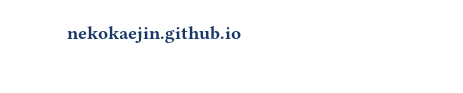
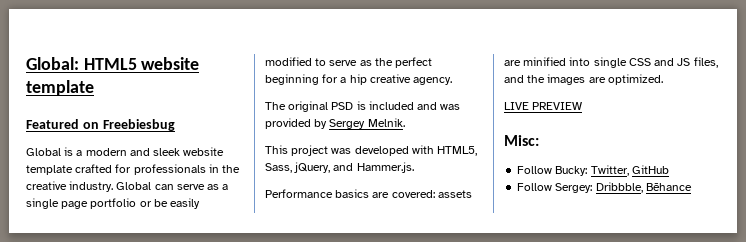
- nekokaejin.github.io
+ Global: HTML5 website template
+ Featured on Freebiesbug
+ Global is a modern and sleek website template crafted for professionals in the creative industry. Global can serve as a single page portfolio or be easily modified to serve as the perfect beginning for a hip creative agency.
+ The original PSD is included and was provided by Sergey Melnik.
+ This project was developed with HTML5, Sass, jQuery, and Hammer.js.
+ Performance basics are covered: assets are minified into single CSS and JS files, and the images are optimized.
+ LIVE PREVIEW
+ Misc:
+ Follow Bucky: Twitter, GitHub
+ Follow Sergey: Dribbble, Bēhance

